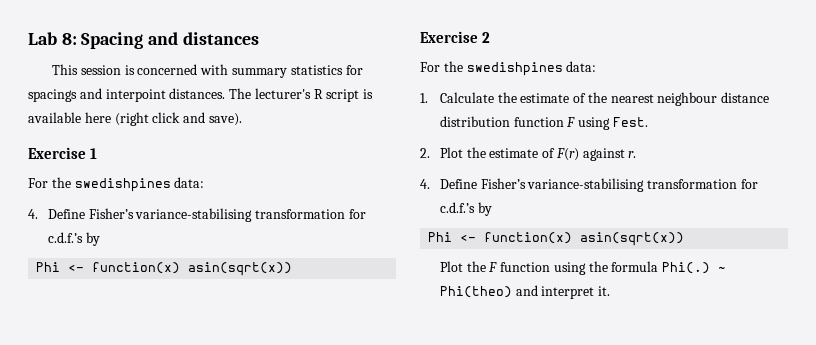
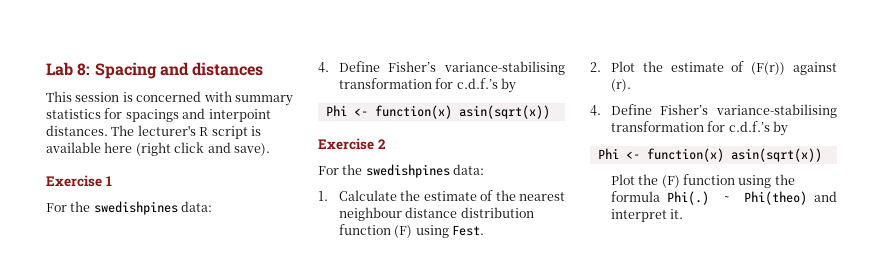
- 1. Calculate the estimate of the nearest neighbour distance distribution function F using Fest.
+ 1. Calculate the estimate of the nearest neighbour distance distribution function (F) using Fest.
- 2. Plot the estimate of F(r) against r.
+ 2. Plot the estimate of (F(r)) against (r).
- Plot the F function using the formula Phi(.)
+ Plot the (F) function using the formula Phi(.)

